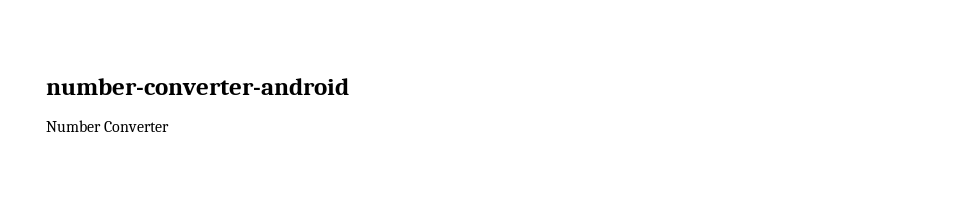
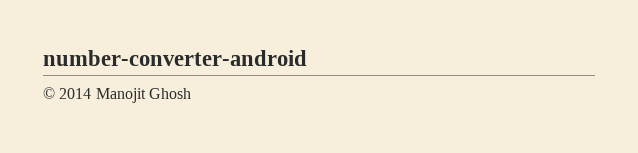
- Number Converter
+ © 2014 Manojit Ghosh

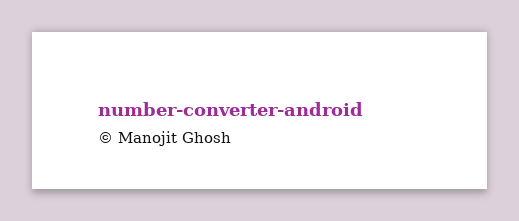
- © 2014 Manojit Ghosh
+ © Manojit Ghosh

